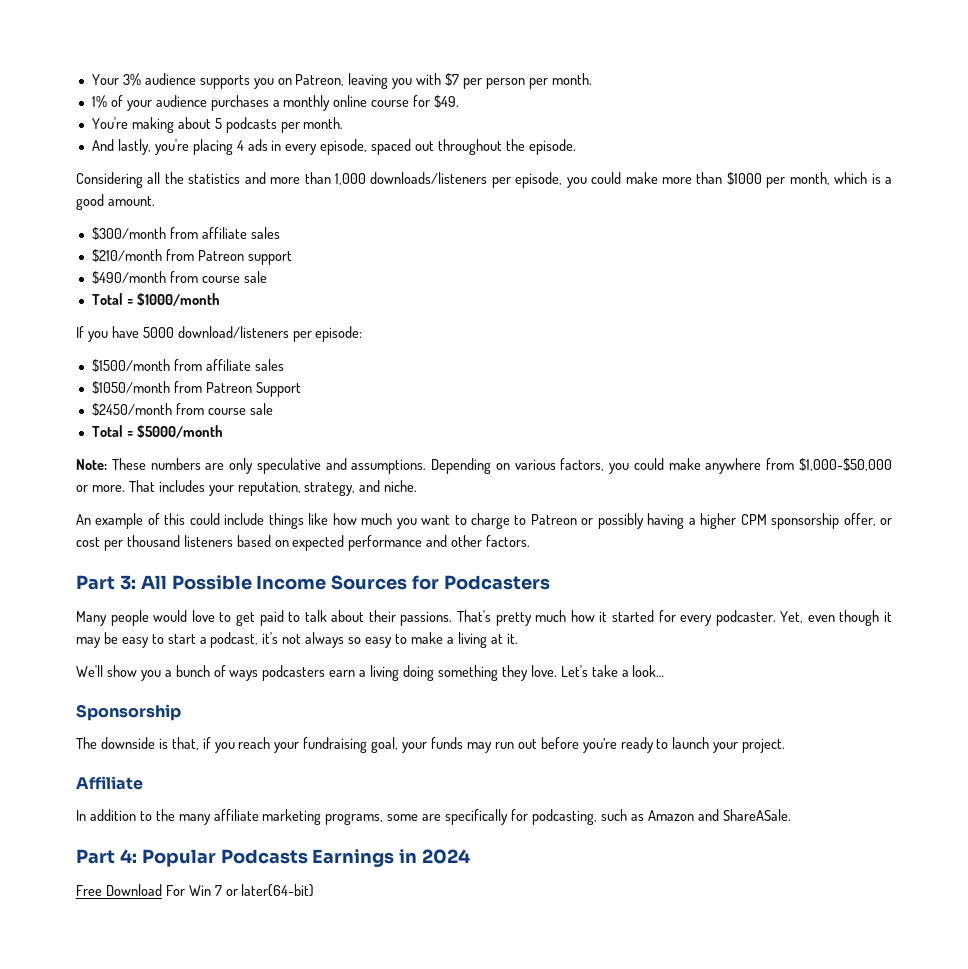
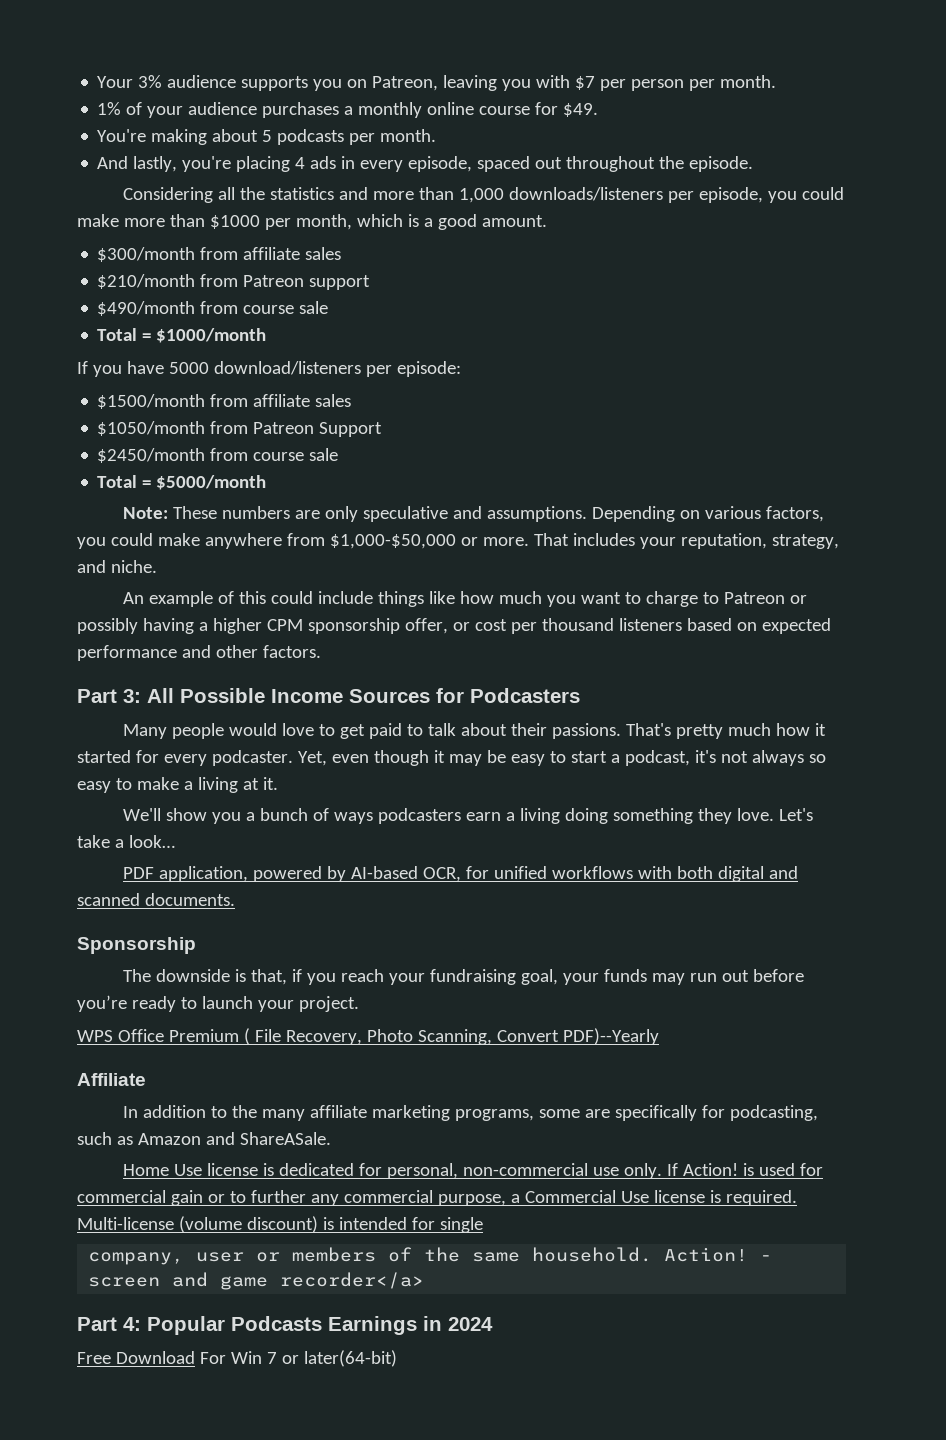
+ PDF application, powered by AI-based OCR, for unified workflows with both digital and scanned documents.
+ WPS Office Premium ( File Recovery, Photo Scanning, Convert PDF)--Yearly
+ Home Use license is dedicated for personal, non-commercial use only. If Action! is used for commercial gain or to further any commercial purpose, a Commercial Use license is required. Multi-license (volume discount) is intended for single
+ company, user or members of the same household. Action! - screen and game recorder</a>

